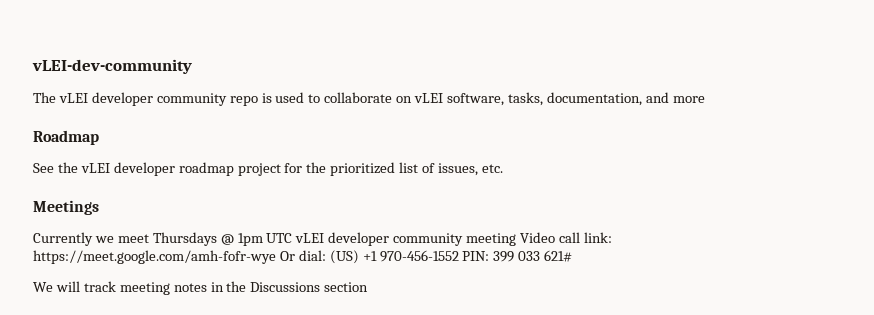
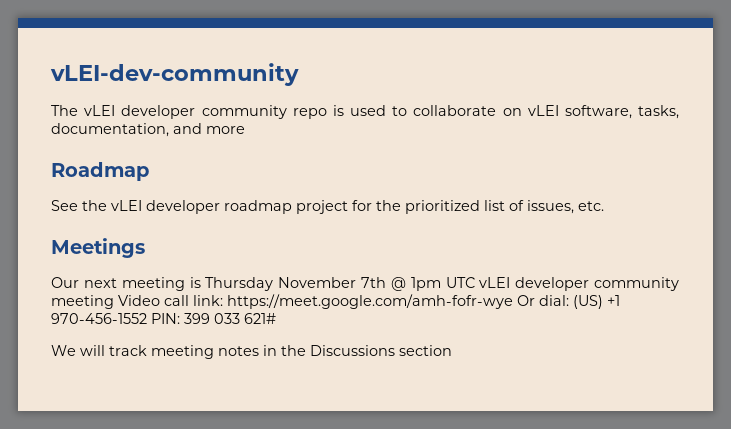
- Currently we meet Thursdays @ 1pm UTC vLEI developer community meeting Video call link: https://meet.google.com/amh-fofr-wye Or dial: (US) +1 970-456-1552 PIN: 399 033 621#
+ Our next meeting is Thursday November 7th @ 1pm UTC vLEI developer community meeting Video call link: https://meet.google.com/amh-fofr-wye Or dial: (US) +1 970-456-1552 PIN: 399 033 621#

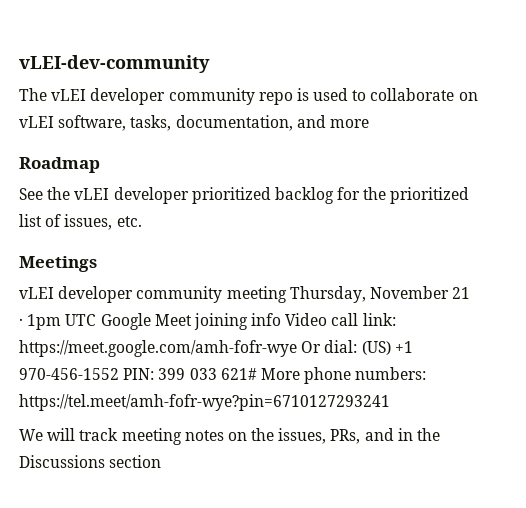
- See the vLEI developer roadmap project for the prioritized list of issues, etc.
+ See the vLEI developer prioritized backlog for the prioritized list of issues, etc.
- Our next meeting is Thursday November 7th @ 1pm UTC vLEI developer community meeting Video call link: https://meet.google.com/amh-fofr-wye Or dial: (US) +1 970-456-1552 PIN: 399 033 621#
+ vLEI developer community meeting Thursday, November 21 · 1pm UTC Google Meet joining info Video call link: https://meet.google.com/amh-fofr-wye Or dial: (US) +1 970-456-1552 PIN: 399 033 621# More phone numbers: https://tel.meet/amh-fofr-wye?pin=6710127293241
- We will track meeting notes in the Discussions section
+ We will track meeting notes on the issues, PRs, and in the Discussions section

